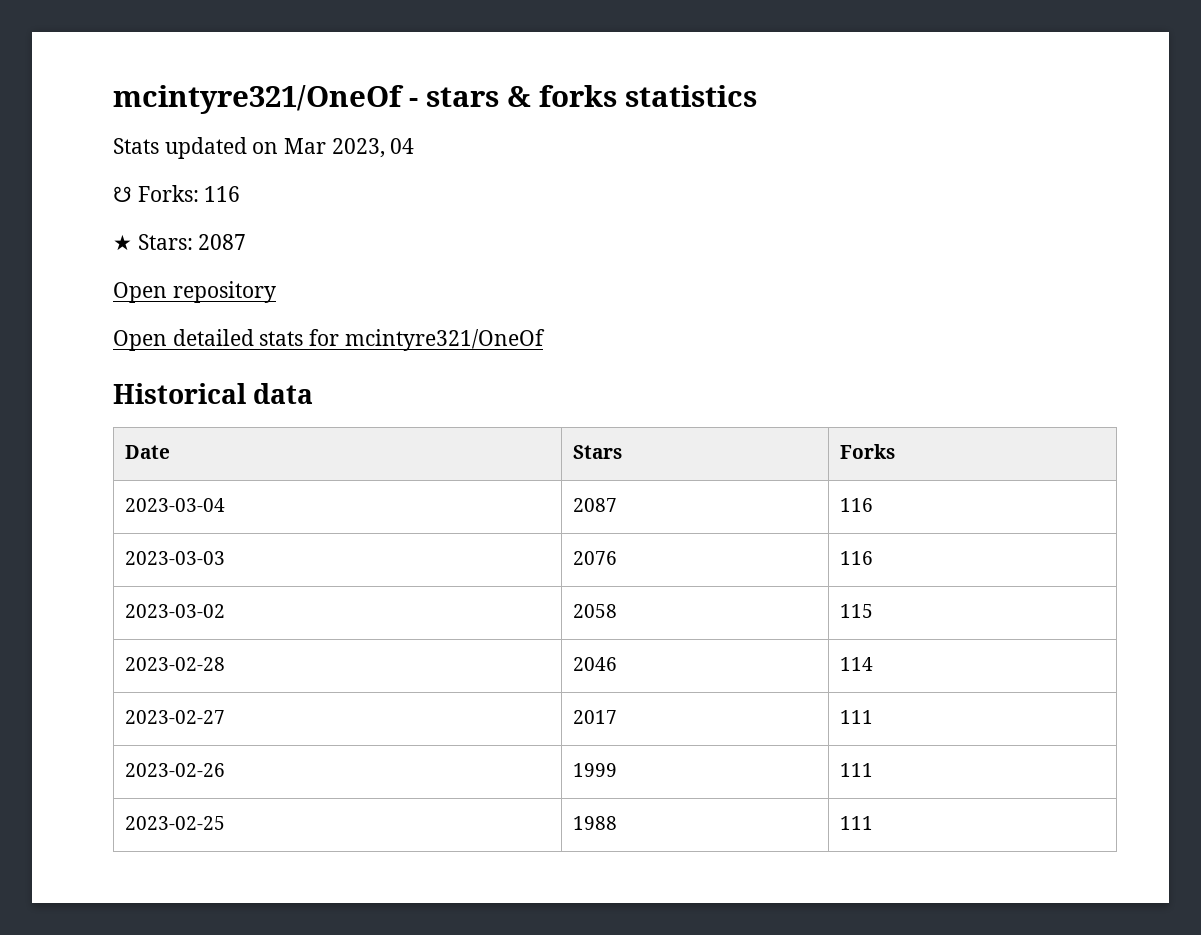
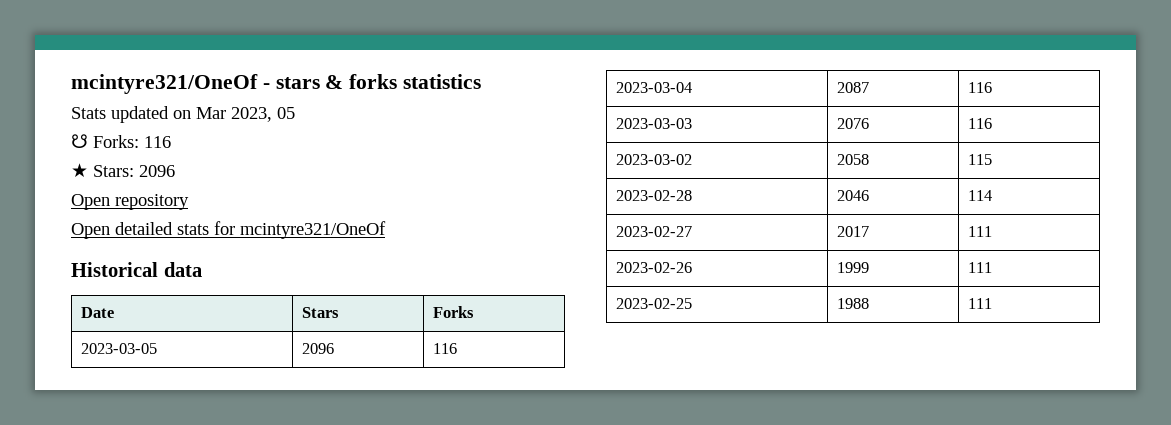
- Stats updated on Mar 2023, 04
+ Stats updated on Mar 2023, 05
- ★ Stars: 2087
+ ★ Stars: 2096
+ 2023-03-05 | 2096 | 116

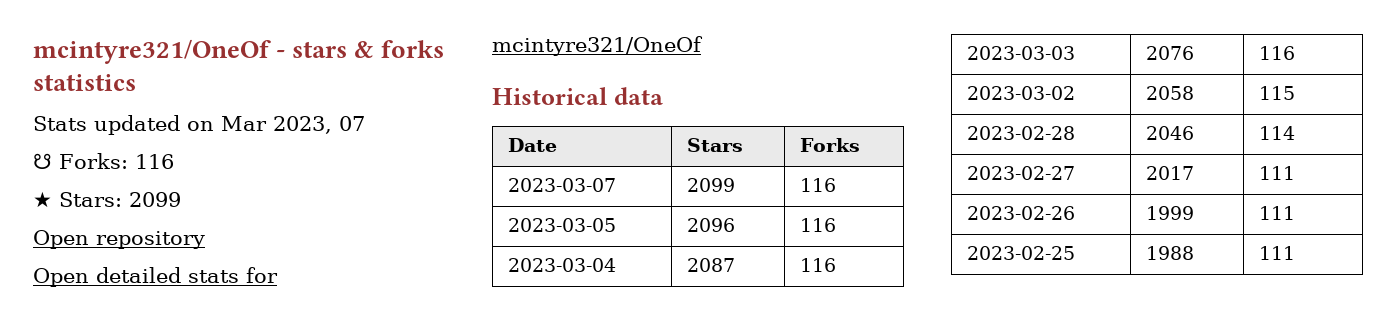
- Stats updated on Mar 2023, 05
+ Stats updated on Mar 2023, 07
- ★ Stars: 2096
+ ★ Stars: 2099
+ 2023-03-07 | 2099 | 116

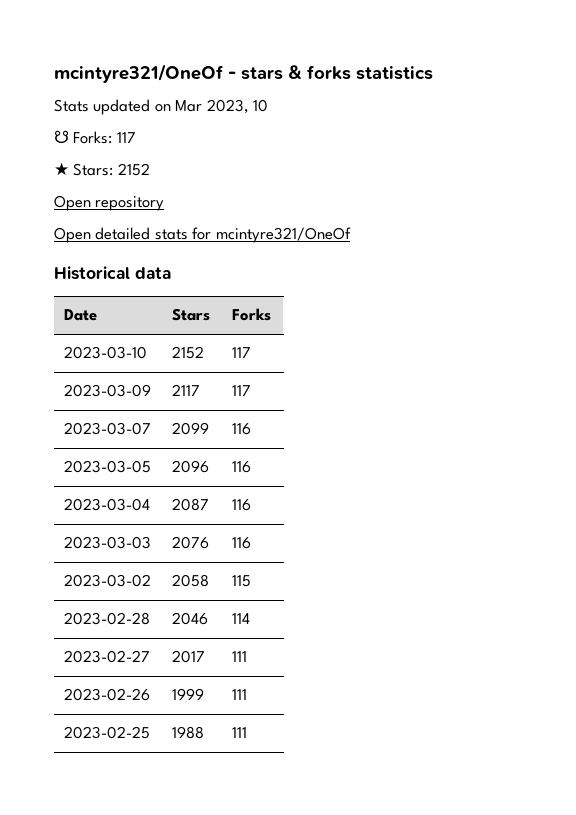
- Stats updated on Mar 2023, 07
+ Stats updated on Mar 2023, 10
- ☋ Forks: 116
+ ☋ Forks: 117
- ★ Stars: 2099
+ ★ Stars: 2152
+ 2023-03-10 | 2152 | 117
+ 2023-03-09 | 2117 | 117

